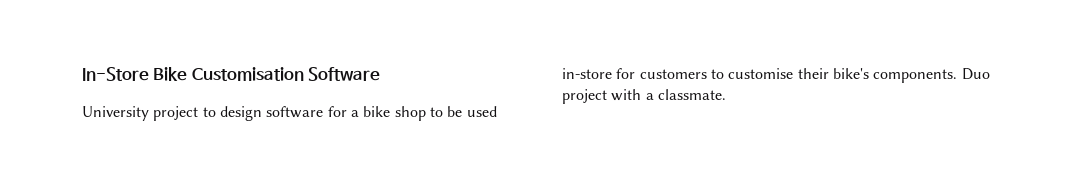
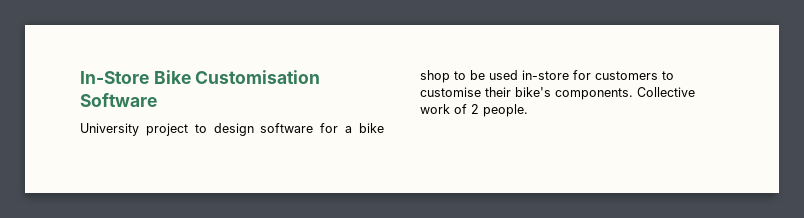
- Duo project with a classmate.
+ Collective work of 2 people.

